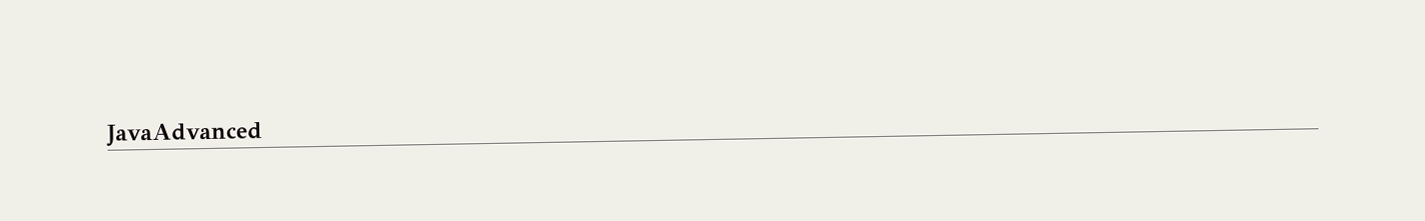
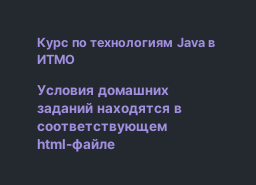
- JavaAdvanced
+ Курс по технологиям Java в ИТМО
+ Условия домашних заданий находятся в соответствующем html-файле

